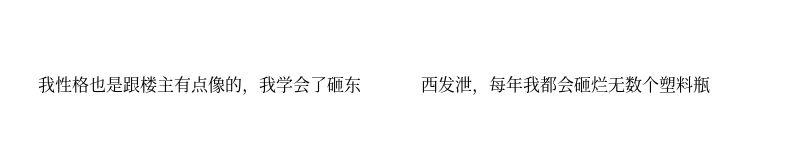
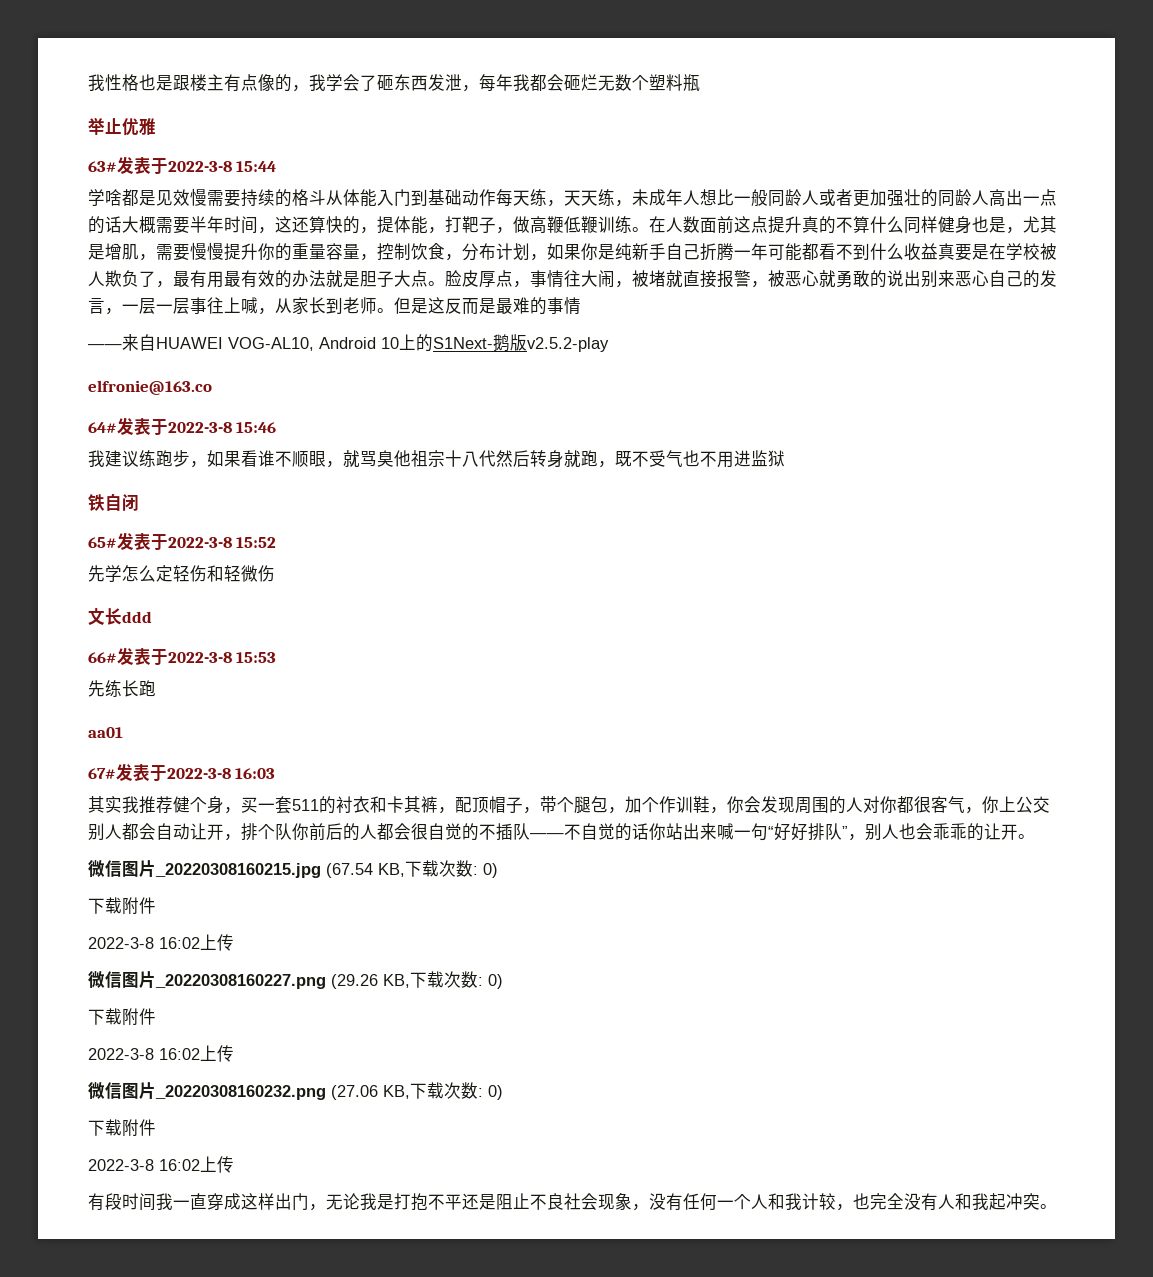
+ 举止优雅
+ 63#发表于2022-3-8 15:44
+ 学啥都是见效慢需要持续的格斗从体能入门到基础动作每天练，天天练，未成年人想比一般同龄人或者更加强壮的同龄人高出一点的话大概需要半年时间，这还算快的，提体能，打靶子，做高鞭低鞭训练。在人数面前这点提升真的不算什么同样健身也是，尤其是增肌，需要慢慢提升你的重量容量，控制饮食，分布计划，如果你是纯新手自己折腾一年可能都看不到什么收益真要是在学校被人欺负了，最有用最有效的办法就是胆子大点。脸皮厚点，事情往大闹，被堵就直接报警，被恶心就勇敢的说出别来恶心自己的发言，一层一层事往上喊，从家长到老师。但是这反而是最难的事情
+ ——来自HUAWEI VOG-AL10, Android 10上的S1Next-鹅版v2.5.2-play
+ elfronie@163.co
+ 64#发表于2022-3-8 15:46
+ 我建议练跑步，如果看谁不顺眼，就骂臭他祖宗十八代然后转身就跑，既不受气也不用进监狱
+ 铁自闭
+ 65#发表于2022-3-8 15:52
+ 先学怎么定轻伤和轻微伤
+ 文长ddd
+ 66#发表于2022-3-8 15:53
+ 先练长跑
+ aa01
+ 67#发表于2022-3-8 16:03
+ 其实我推荐健个身，买一套511的衬衣和卡其裤，配顶帽子，带个腿包，加个作训鞋，你会发现周围的人对你都很客气，你上公交别人都会自动让开，排个队你前后的人都会很自觉的不插队——不自觉的话你站出来喊一句“好好排队”，别人也会乖乖的让开。
+ 微信图片_20220308160215.jpg (67.54 KB,下载次数: 0)
+ 下载附件
+ 2022-3-8 16:02上传
+ 微信图片_20220308160227.png (29.26 KB,下载次数: 0)
+ 下载附件
+ 2022-3-8 16:02上传
+ 微信图片_20220308160232.png (27.06 KB,下载次数: 0)
+ 下载附件
+ 2022-3-8 16:02上传
+ 有段时间我一直穿成这样出门，无论我是打抱不平还是阻止不良社会现象，没有任何一个人和我计较，也完全没有人和我起冲突。

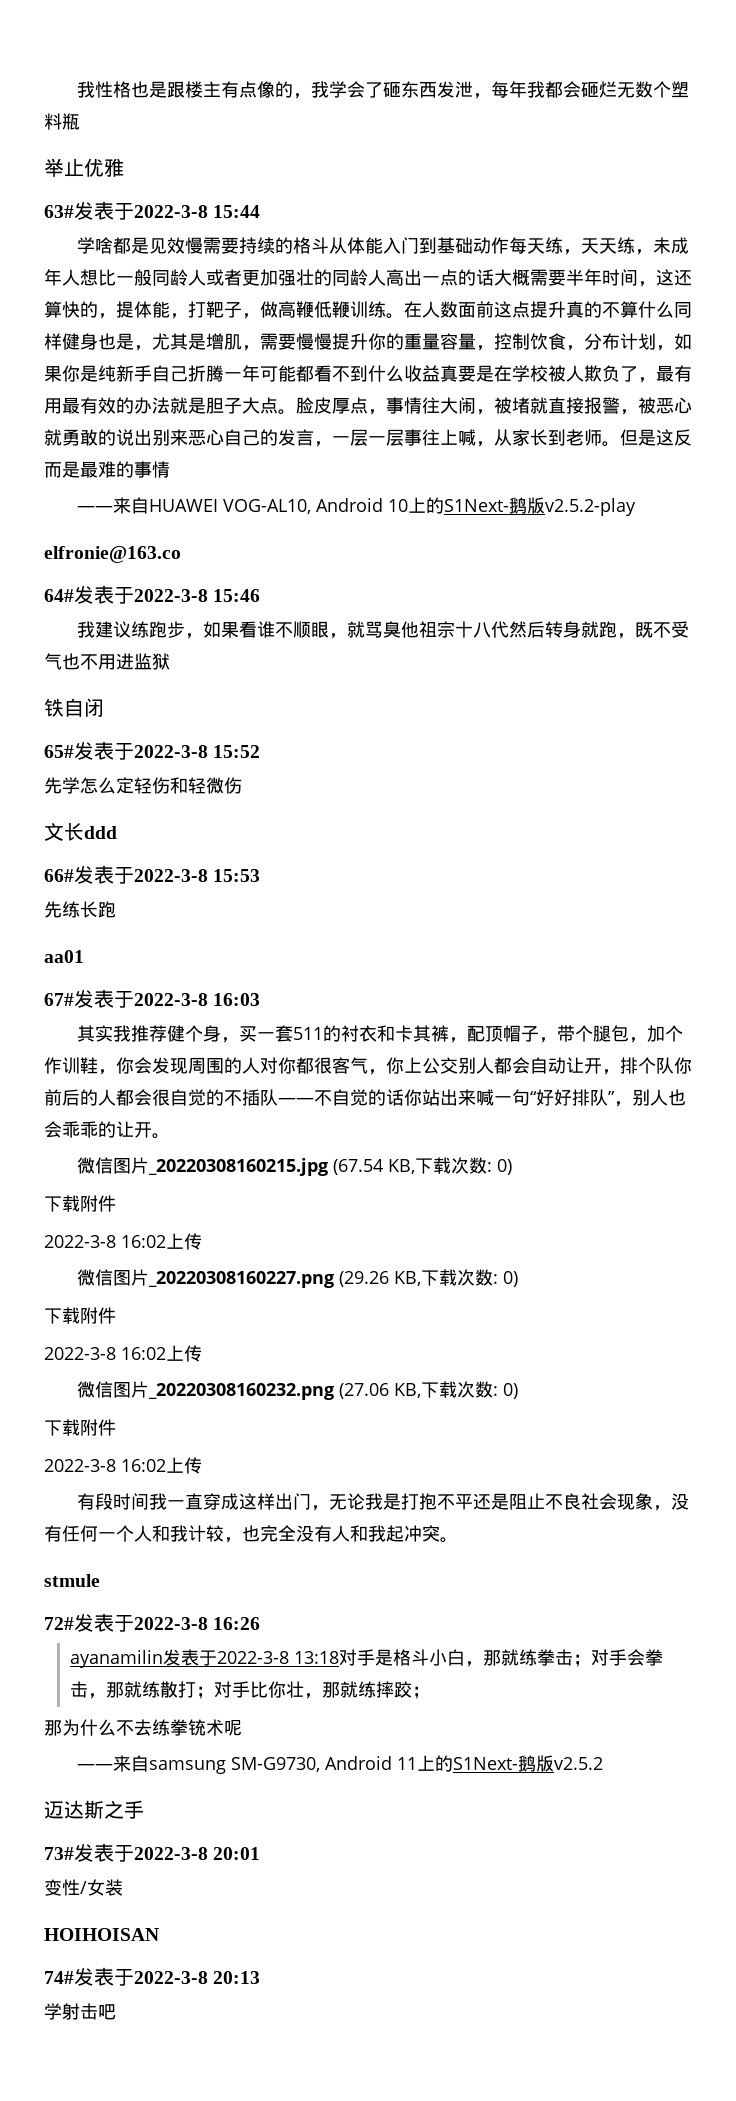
+ stmule
+ 72#发表于2022-3-8 16:26
+ ayanamilin发表于2022-3-8 13:18对手是格斗小白，那就练拳击；对手会拳击，那就练散打；对手比你壮，那就练摔跤；
+ 那为什么不去练拳铳术呢
+ ——来自samsung SM-G9730, Android 11上的S1Next-鹅版v2.5.2
+ 迈达斯之手
+ 73#发表于2022-3-8 20:01
+ 变性/女装
+ HOIHOISAN
+ 74#发表于2022-3-8 20:13
+ 学射击吧

